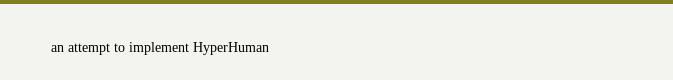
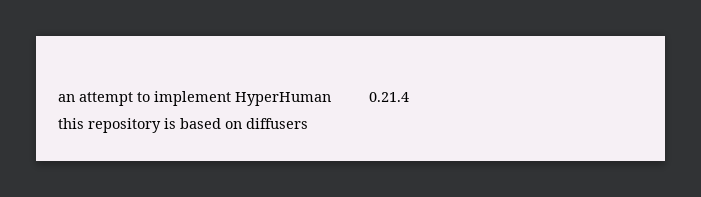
+ this repository is based on diffusers 0.21.4

